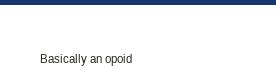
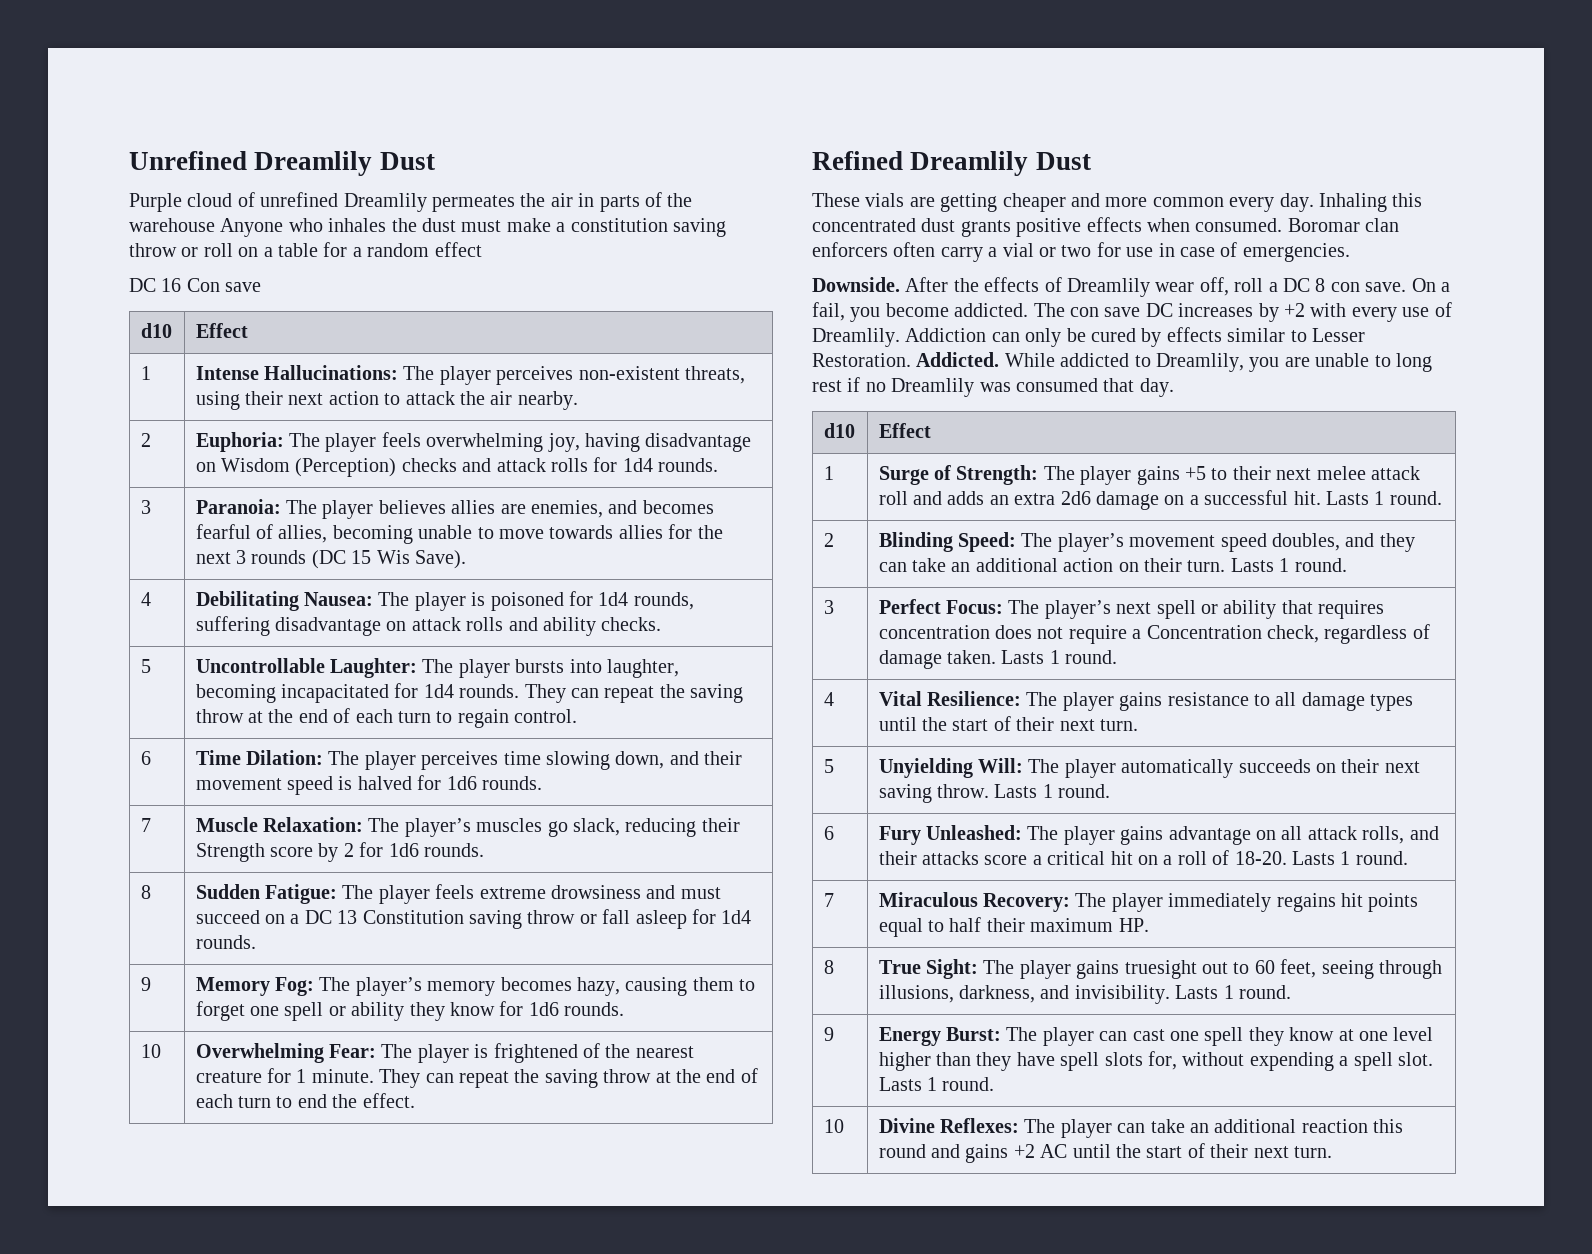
- Basically an opoid
+ Unrefined Dreamlily Dust
+ Purple cloud of unrefined Dreamlily permeates the air in parts of the warehouse Anyone who inhales the dust must make a constitution saving throw or roll on a table for a random effect
+ DC 16 Con save
+ d10 | Effect
+ 1 | Intense Hallucinations: The player perceives non-existent threats, using their next action to attack the air nearby.
+ 2 | Euphoria: The player feels overwhelming joy, having disadvantage on Wisdom (Perception) checks and attack rolls for 1d4 rounds.
+ 3 | Paranoia: The player believes allies are enemies, and becomes fearful of allies, becoming unable to move towards allies for the next 3 rounds (DC 15 Wis Save).
+ 4 | Debilitating Nausea: The player is poisoned for 1d4 rounds, suffering disadvantage on attack rolls and ability checks.
+ 5 | Uncontrollable Laughter: The player bursts into laughter, becoming incapacitated for 1d4 rounds. They can repeat the saving throw at the end of each turn to regain control.
+ 6 | Time Dilation: The player perceives time slowing down, and their movement speed is halved for 1d6 rounds.
+ 7 | Muscle Relaxation: The player’s muscles go slack, reducing their Strength score by 2 for 1d6 rounds.
+ 8 | Sudden Fatigue: The player feels extreme drowsiness and must succeed on a DC 13 Constitution saving throw or fall asleep for 1d4 rounds.
+ 9 | Memory Fog: The player’s memory becomes hazy, causing them to forget one spell or ability they know for 1d6 rounds.
+ 10 | Overwhelming Fear: The player is frightened of the nearest creature for 1 minute. They can repeat the saving throw at the end of each turn to end the effect.
+ Refined Dreamlily Dust
+ These vials are getting cheaper and more common every day. Inhaling this concentrated dust grants positive effects when consumed. Boromar clan enforcers often carry a vial or two for use in case of emergencies.
+ Downside. After the effects of Dreamlily wear off, roll a DC 8 con save. On a fail, you become addicted. The con save DC increases by +2 with every use of Dreamlily. Addiction can only be cured by effects similar to Lesser Restoration. Addicted. While addicted to Dreamlily, you are unable to long rest if no Dreamlily was consumed that day.
+ d10 | Effect
+ 1 | Surge of Strength: The player gains +5 to their next melee attack roll and adds an extra 2d6 damage on a successful hit. Lasts 1 round.
+ 2 | Blinding Speed: The player’s movement speed doubles, and they can take an additional action on their turn. Lasts 1 round.
+ 3 | Perfect Focus: The player’s next spell or ability that requires concentration does not require a Concentration check, regardless of damage taken. Lasts 1 round.
+ 4 | Vital Resilience: The player gains resistance to all damage types until the start of their next turn.
+ 5 | Unyielding Will: The player automatically succeeds on their next saving throw. Lasts 1 round.
+ 6 | Fury Unleashed: The player gains advantage on all attack rolls, and their attacks score a critical hit on a roll of 18-20. Lasts 1 round.
+ 7 | Miraculous Recovery: The player immediately regains hit points equal to half their maximum HP.
+ 8 | True Sight: The player gains truesight out to 60 feet, seeing through illusions, darkness, and invisibility. Lasts 1 round.
+ 9 | Energy Burst: The player can cast one spell they know at one level higher than they have spell slots for, without expending a spell slot. Lasts 1 round.
+ 10 | Divine Reflexes: The player can take an additional reaction this round and gains +2 AC until the start of their next turn.

